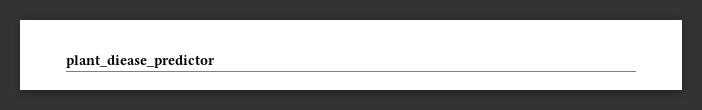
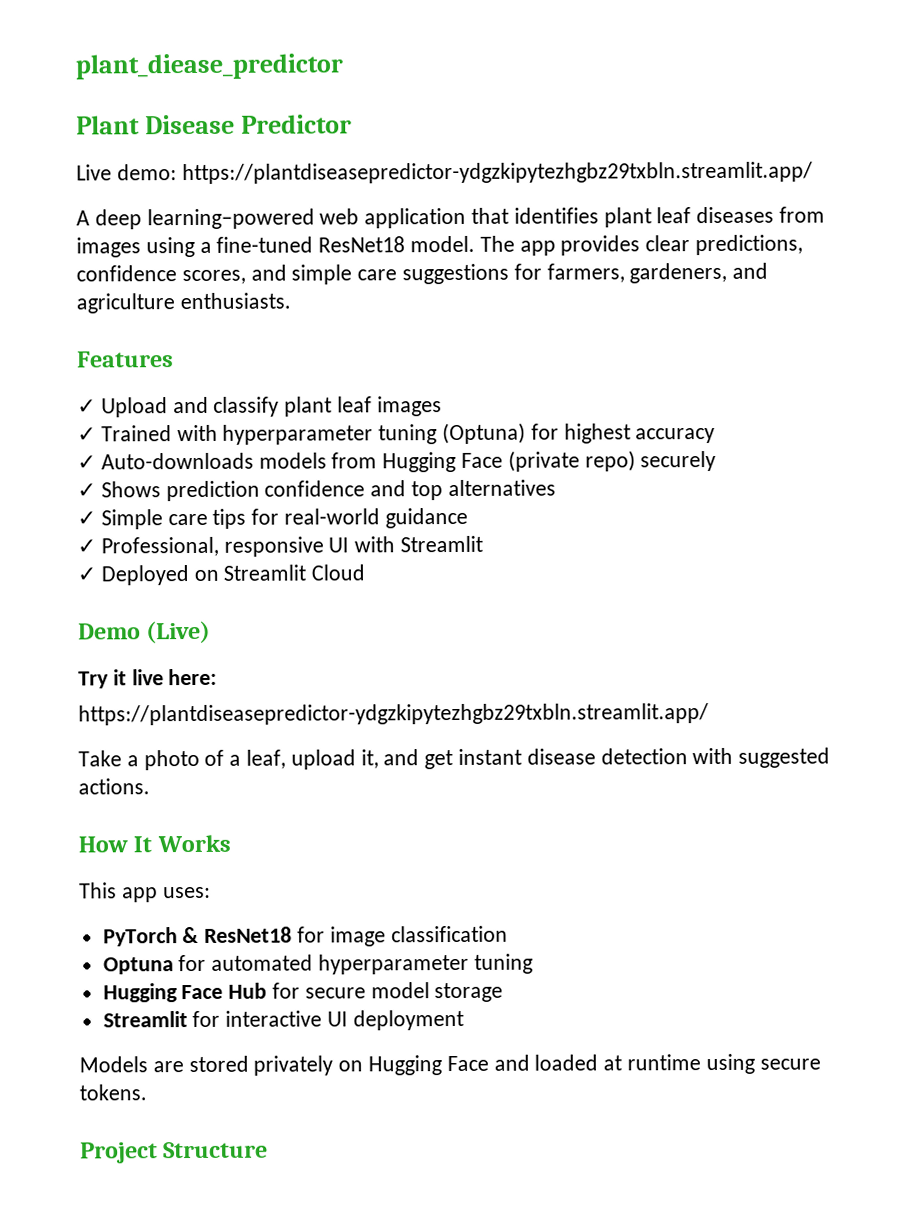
+ Plant Disease Predictor
+ Live demo: https://plantdiseasepredictor-ydgzkipytezhgbz29txbln.streamlit.app/
+ A deep learning–powered web application that identifies plant leaf diseases from images using a fine-tuned ResNet18 model. The app provides clear predictions, confidence scores, and simple care suggestions for farmers, gardeners, and agriculture enthusiasts.
+ Features
+ ✓ Upload and classify plant leaf images
+ ✓ Trained with hyperparameter tuning (Optuna) for highest accuracy
+ ✓ Auto-downloads models from Hugging Face (private repo) securely
+ ✓ Shows prediction confidence and top alternatives
+ ✓ Simple care tips for real-world guidance
+ ✓ Professional, responsive UI with Streamlit
+ ✓ Deployed on Streamlit Cloud
+ Demo (Live)
+ Try it live here:
+ https://plantdiseasepredictor-ydgzkipytezhgbz29txbln.streamlit.app/
+ Take a photo of a leaf, upload it, and get instant disease detection with suggested actions.
+ How It Works
+ This app uses:
+ PyTorch & ResNet18 for image classification
+ Optuna for automated hyperparameter tuning
+ Hugging Face Hub for secure model storage
+ Streamlit for interactive UI deployment
+ Models are stored privately on Hugging Face and loaded at runtime using secure tokens.
+ Project Structure

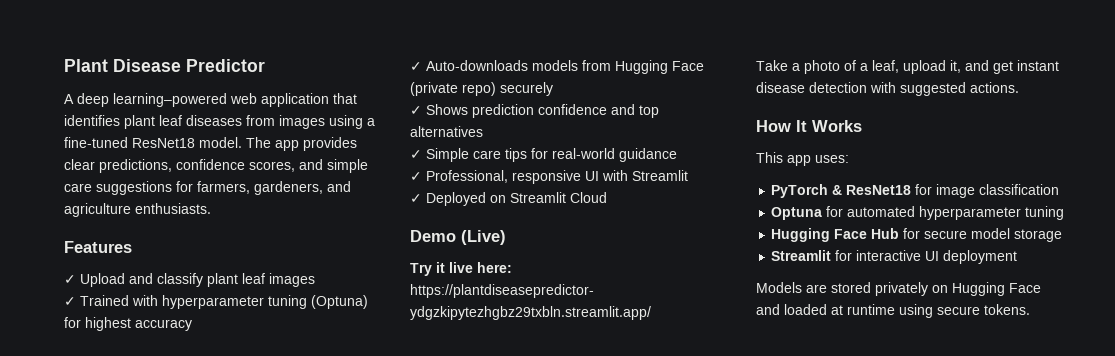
- plant_diease_predictor
- Live demo: https://plantdiseasepredictor-ydgzkipytezhgbz29txbln.streamlit.app/
- Project Structure

